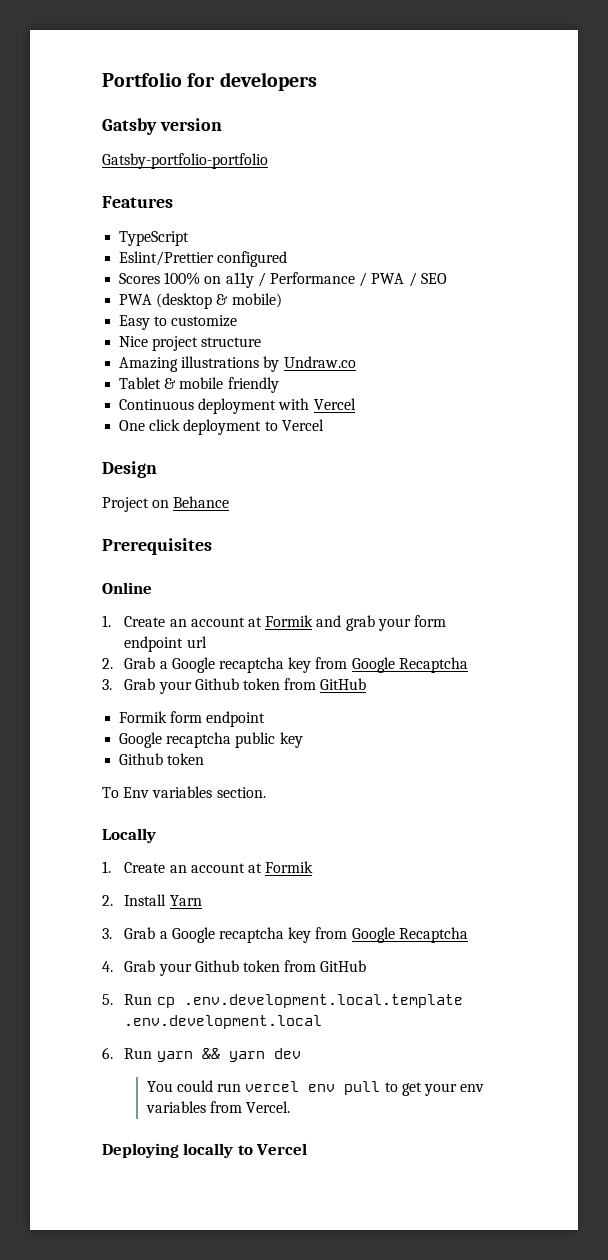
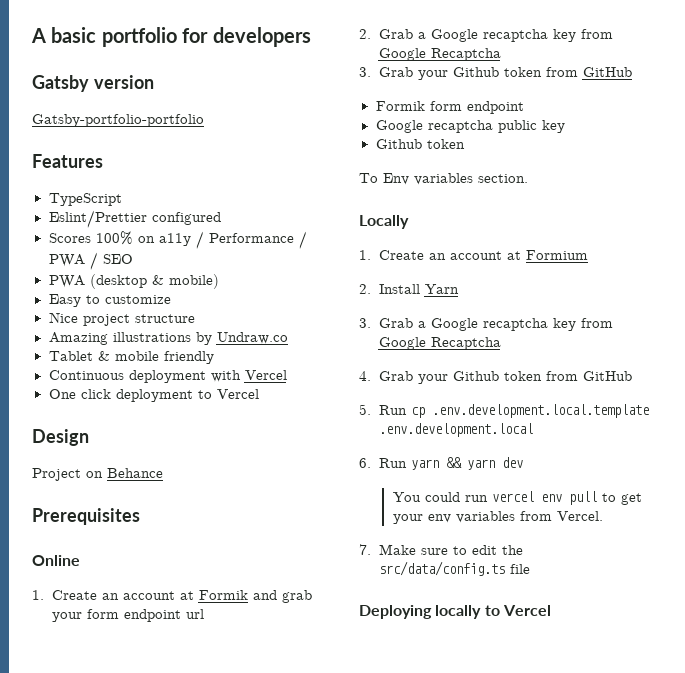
- Portfolio for developers
+ A basic portfolio for developers
  Locally
- 1. Create an account at Formik
+ 1. Create an account at Formium
+ 7. Make sure to edit the src/data/config.ts file

